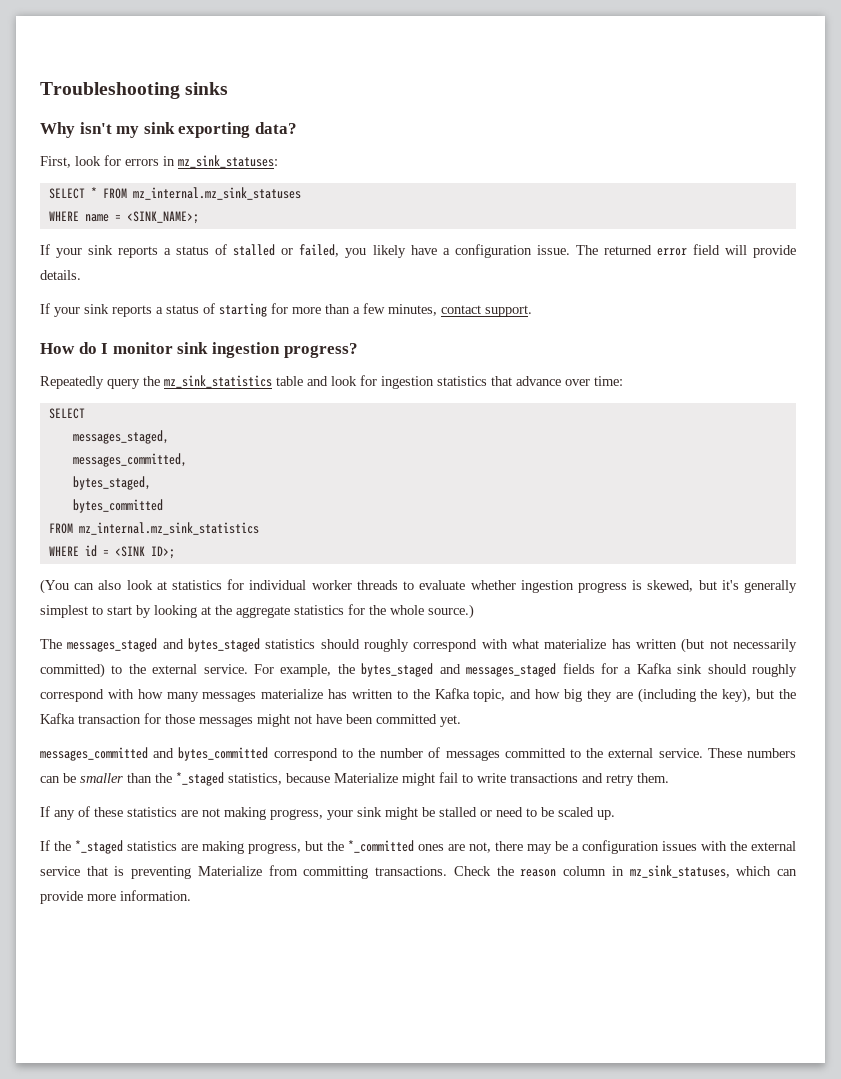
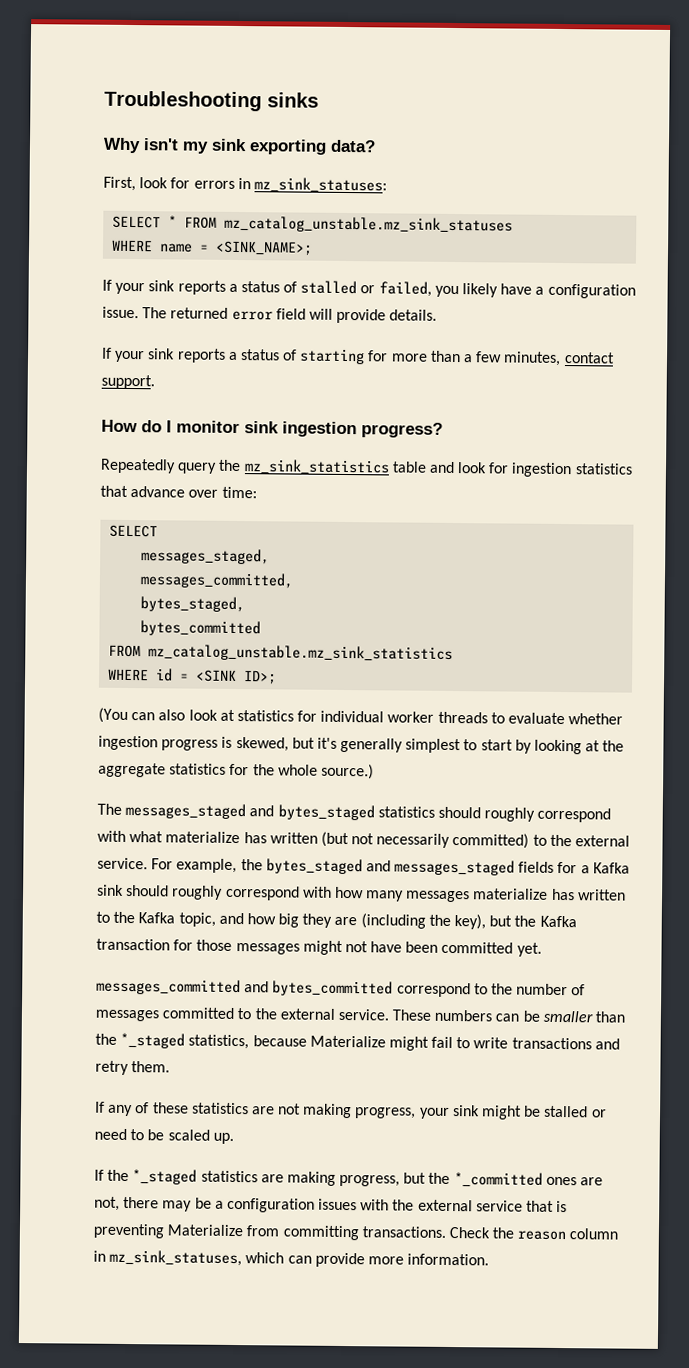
- SELECT * FROM mz_internal.mz_sink_statuses
+ SELECT * FROM mz_catalog_unstable.mz_sink_statuses
- FROM mz_internal.mz_sink_statistics
+ FROM mz_catalog_unstable.mz_sink_statistics

